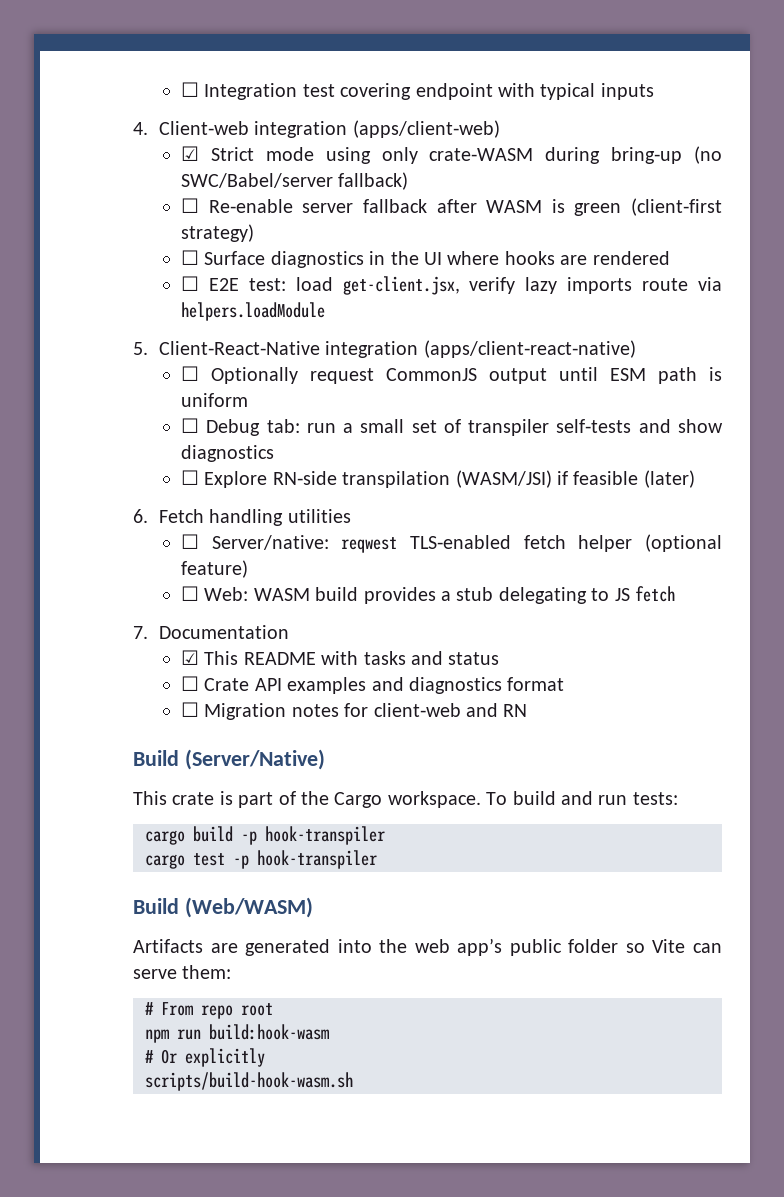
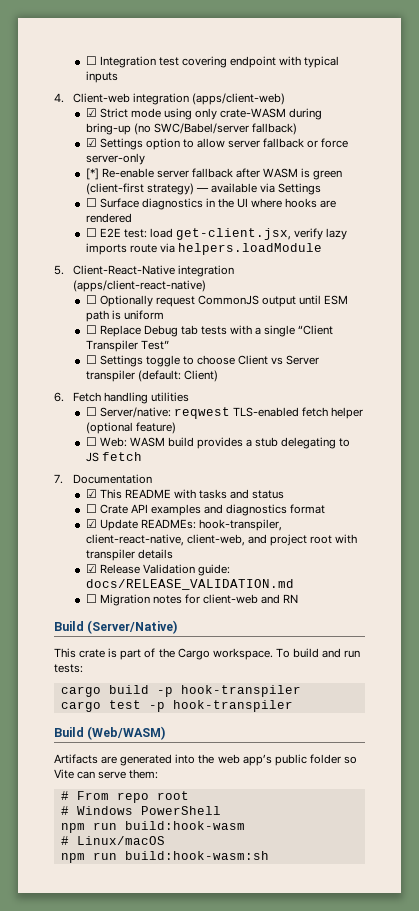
- ☐ Re‑enable server fallback after WASM is green (client‑first strategy)
+ ☑ Settings option to allow server fallback or force server‑only
+ [*] Re‑enable server fallback after WASM is green (client‑first strategy) — available via Settings
- ☐ Debug tab: run a small set of transpiler self‑tests and show diagnostics
- ☐ Explore RN‑side transpilation (WASM/JSI) if feasible (later)
+ ☐ Replace Debug tab tests with a single “Client Transpiler Test”
+ ☐ Settings toggle to choose Client vs Server transpiler (default: Client)
+ ☑ Update READMEs: hook‑transpiler, client‑react‑native, client‑web, and project root with transpiler details
+ ☑ Release Validation guide: docs/RELEASE_VALIDATION.md
+ # Windows PowerShell
- # Or explicitly
- scripts/build-hook-wasm.sh
+ # Linux/macOS
+ npm run build:hook-wasm:sh

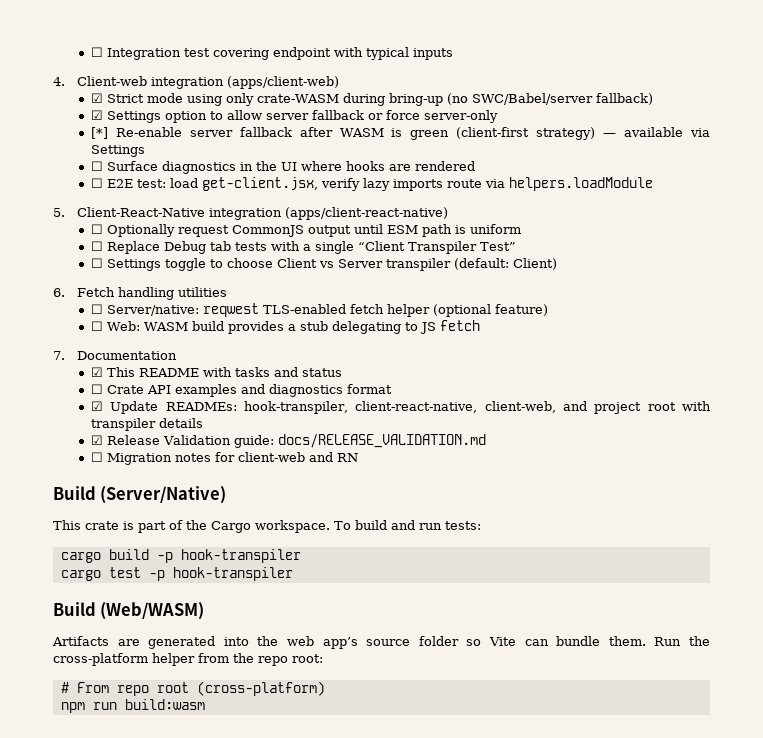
- Artifacts are generated into the web app’s public folder so Vite can serve them:
+ Artifacts are generated into the web app’s source folder so Vite can bundle them. Run the cross-platform helper from the repo root:
- # From repo root
- # Windows PowerShell
- npm run build:hook-wasm
- # Linux/macOS
- npm run build:hook-wasm:sh
+ # From repo root (cross-platform)
+ npm run build:wasm

